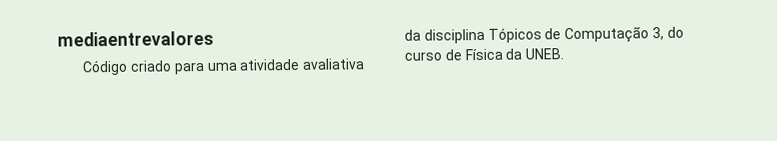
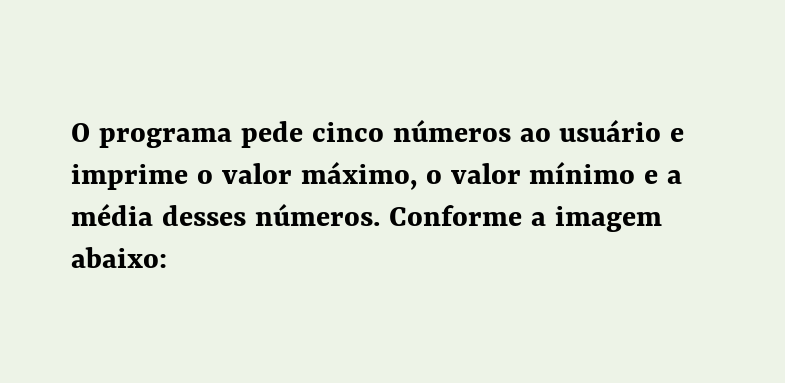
- mediaentrevalores
- Código criado para uma atividade avaliativa da disciplina Tópicos de Computação 3, do curso de Física da UNEB.
+ O programa pede cinco números ao usuário e imprime o valor máximo, o valor mínimo e a média desses números. Conforme a imagem abaixo:

